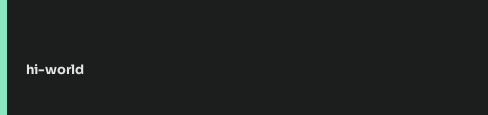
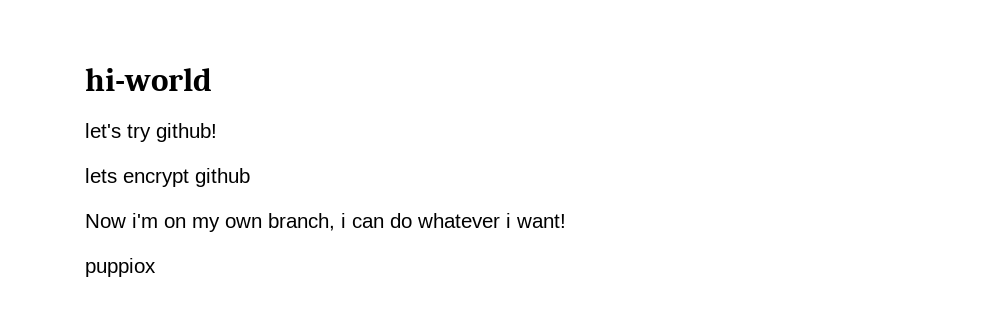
+ let's try github!
+ lets encrypt github
+ Now i'm on my own branch, i can do whatever i want!
+ puppiox

